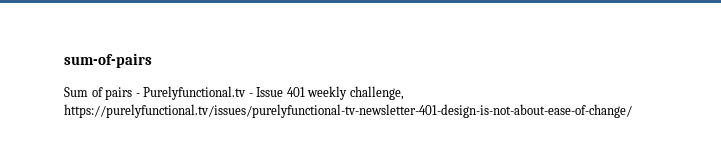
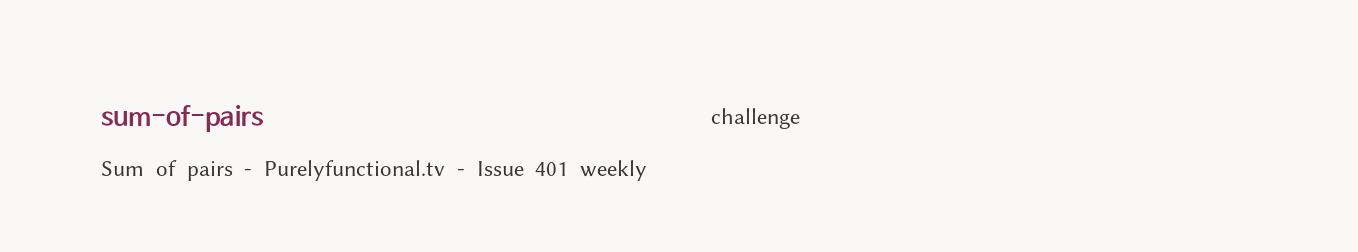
- Sum of pairs - Purelyfunctional.tv - Issue 401 weekly challenge, https://purelyfunctional.tv/issues/purelyfunctional-tv-newsletter-401-design-is-not-about-ease-of-change/
+ Sum of pairs - Purelyfunctional.tv - Issue 401 weekly challenge

